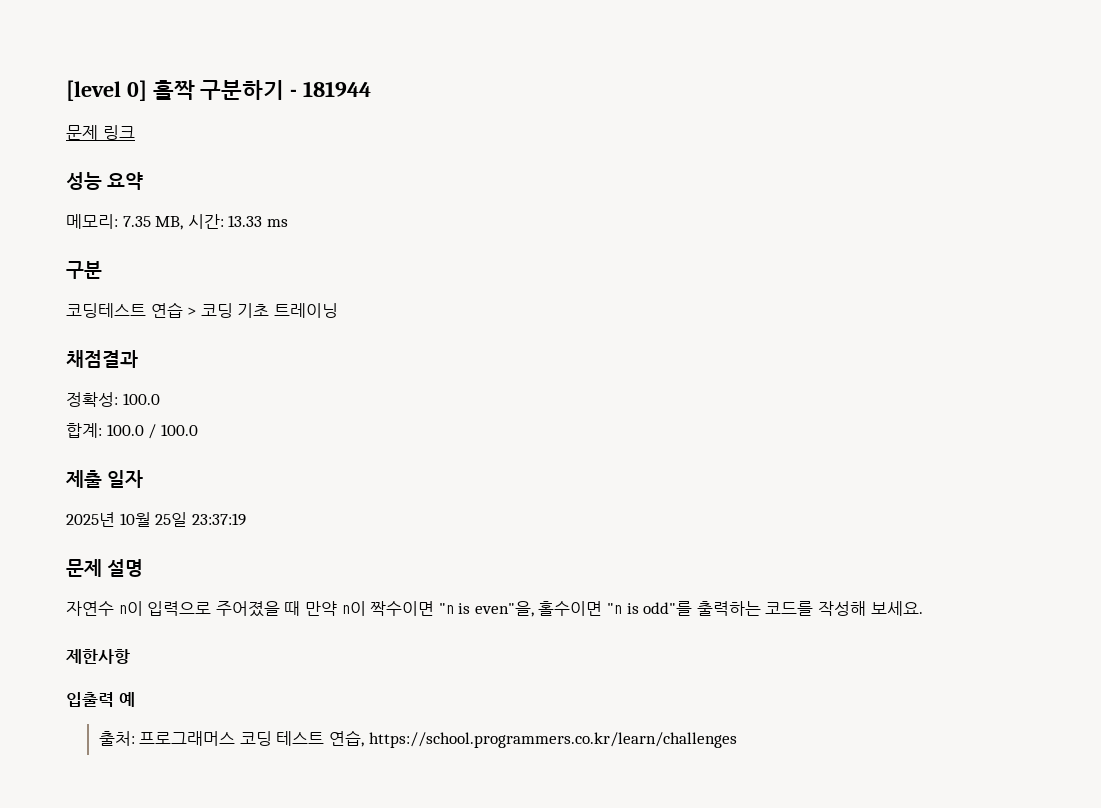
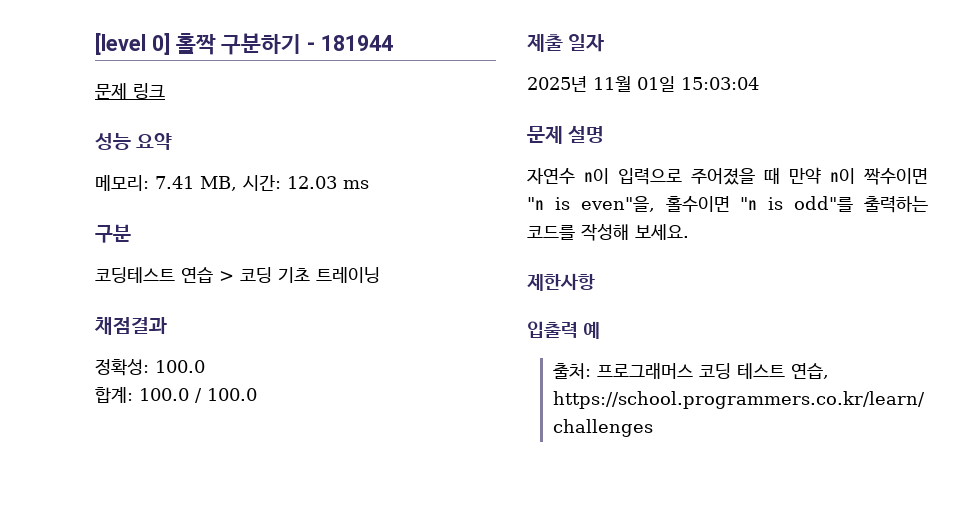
- 메모리: 7.35 MB, 시간: 13.33 ms
+ 메모리: 7.41 MB, 시간: 12.03 ms
- 2025년 10월 25일 23:37:19
+ 2025년 11월 01일 15:03:04

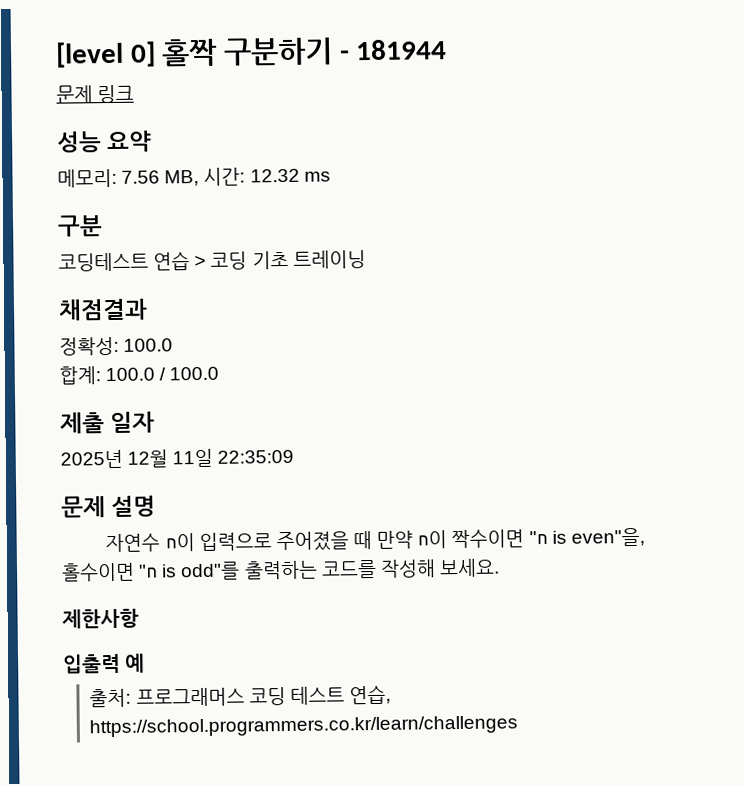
- 메모리: 7.41 MB, 시간: 12.03 ms
+ 메모리: 7.56 MB, 시간: 12.32 ms
- 2025년 11월 01일 15:03:04
+ 2025년 12월 11일 22:35:09

